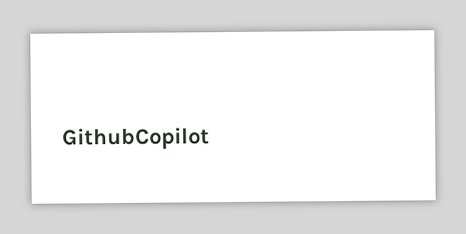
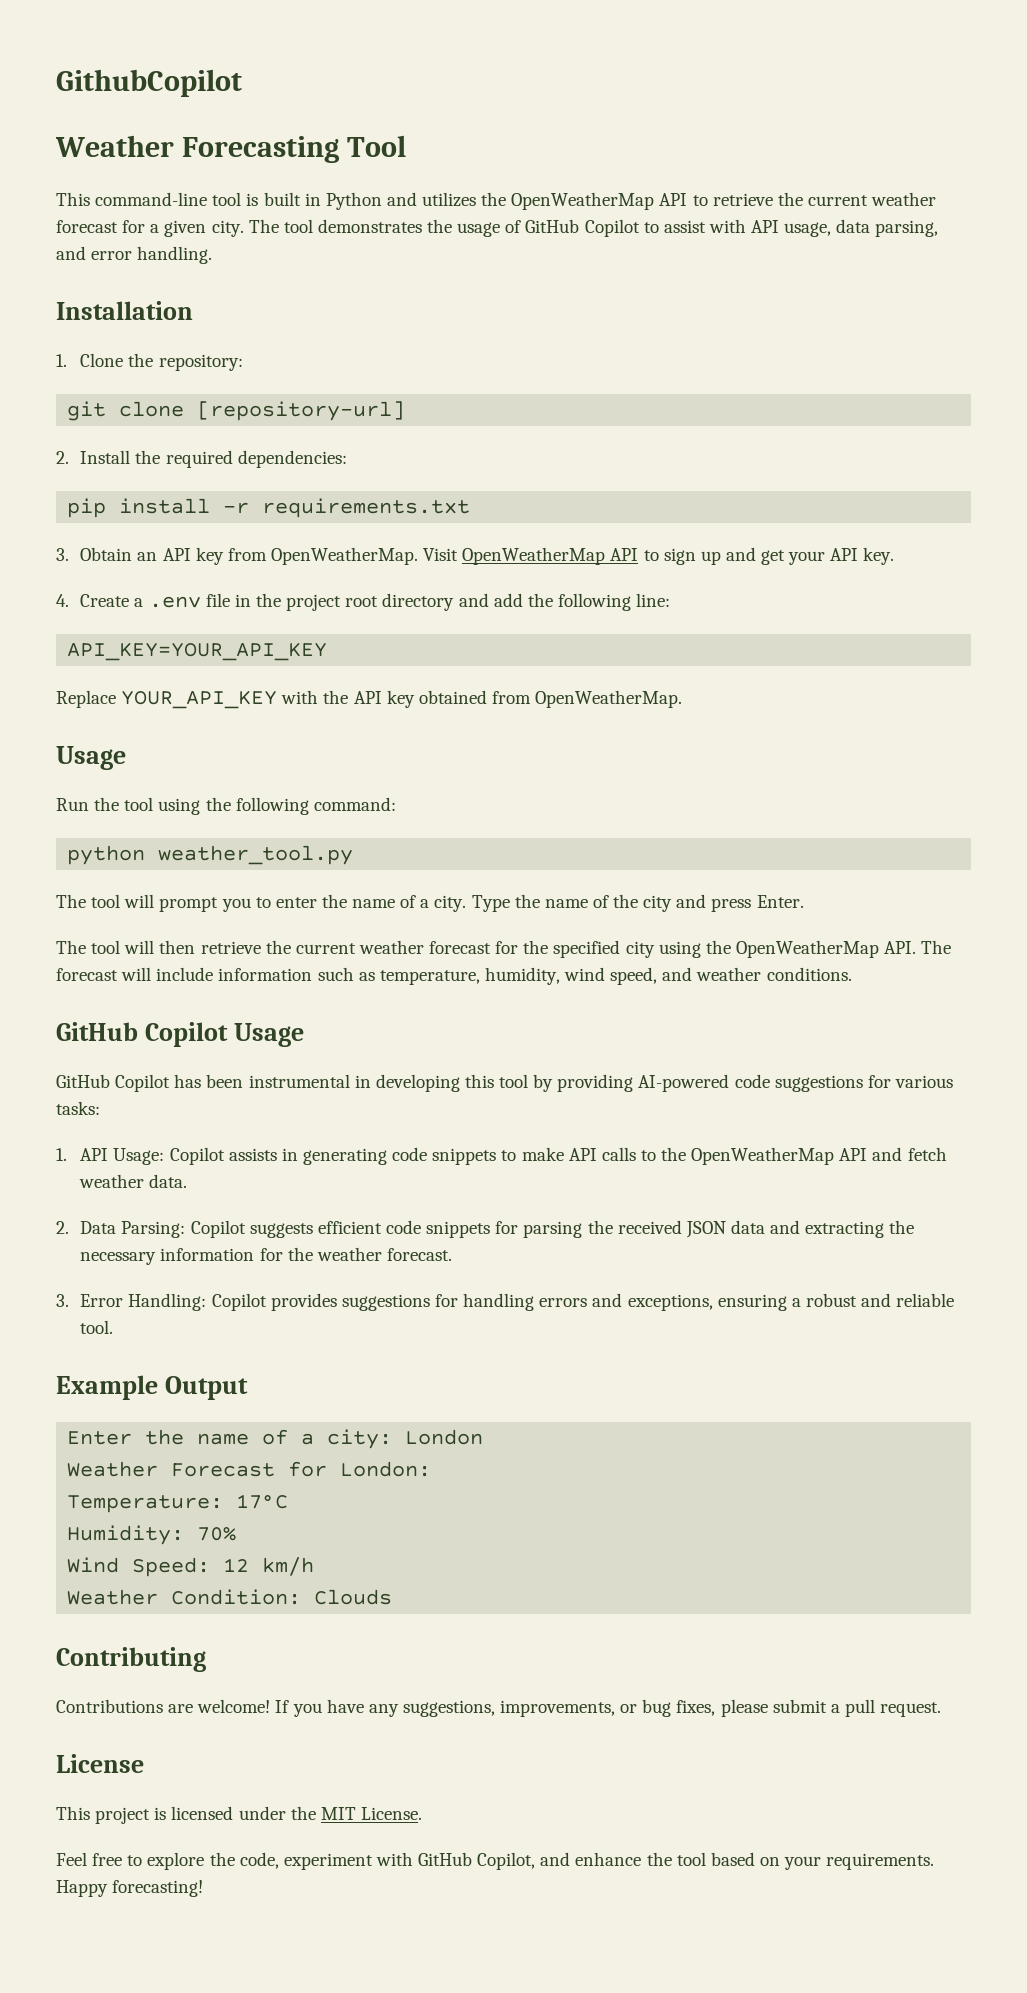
+ Weather Forecasting Tool
+ This command-line tool is built in Python and utilizes the OpenWeatherMap API to retrieve the current weather forecast for a given city. The tool demonstrates the usage of GitHub Copilot to assist with API usage, data parsing, and error handling.
+ Installation
+ 1. Clone the repository:
+ git clone [repository-url]
+ 2. Install the required dependencies:
+ pip install -r requirements.txt
+ 3. Obtain an API key from OpenWeatherMap. Visit OpenWeatherMap API to sign up and get your API key.
+ 4. Create a .env file in the project root directory and add the following line:
+ API_KEY=YOUR_API_KEY
+ Replace YOUR_API_KEY with the API key obtained from OpenWeatherMap.
+ Usage
+ Run the tool using the following command:
+ python weather_tool.py
+ The tool will prompt you to enter the name of a city. Type the name of the city and press Enter.
+ The tool will then retrieve the current weather forecast for the specified city using the OpenWeatherMap API. The forecast will include information such as temperature, humidity, wind speed, and weather conditions.
+ GitHub Copilot Usage
+ GitHub Copilot has been instrumental in developing this tool by providing AI-powered code suggestions for various tasks:
+ 1. API Usage: Copilot assists in generating code snippets to make API calls to the OpenWeatherMap API and fetch weather data.
+ 2. Data Parsing: Copilot suggests efficient code snippets for parsing the received JSON data and extracting the necessary information for the weather forecast.
+ 3. Error Handling: Copilot provides suggestions for handling errors and exceptions, ensuring a robust and reliable tool.
+ Example Output
+ Enter the name of a city: London
+ Weather Forecast for London:
+ Temperature: 17°C
+ Humidity: 70%
+ Wind Speed: 12 km/h
+ Weather Condition: Clouds
+ Contributing
+ Contributions are welcome! If you have any suggestions, improvements, or bug fixes, please submit a pull request.
+ License
+ This project is licensed under the MIT License.
+ Feel free to explore the code, experiment with GitHub Copilot, and enhance the tool based on your requirements. Happy forecasting!

